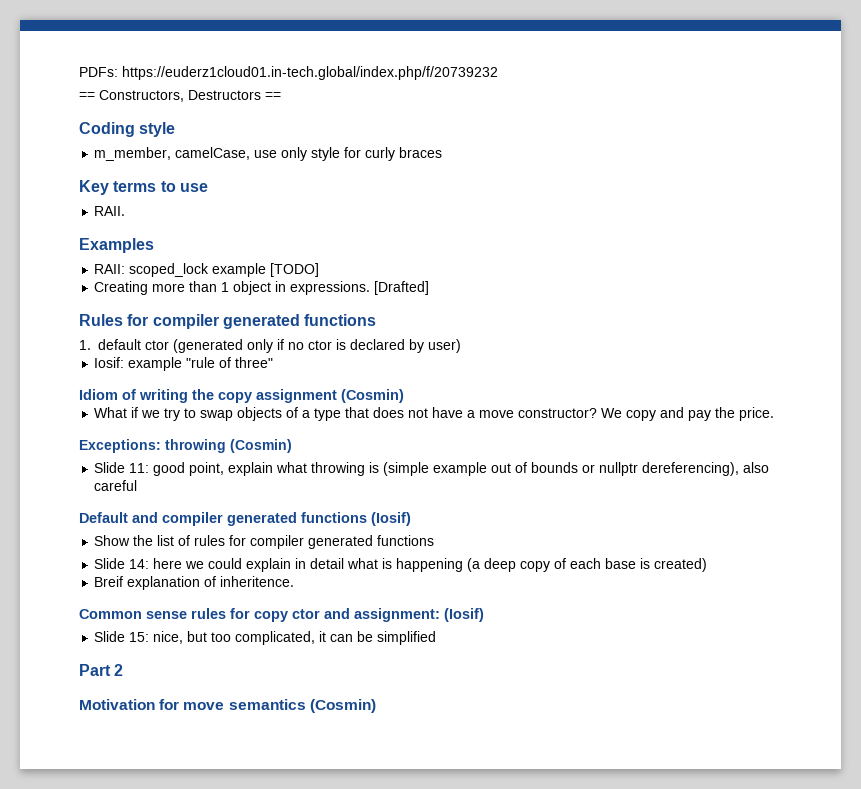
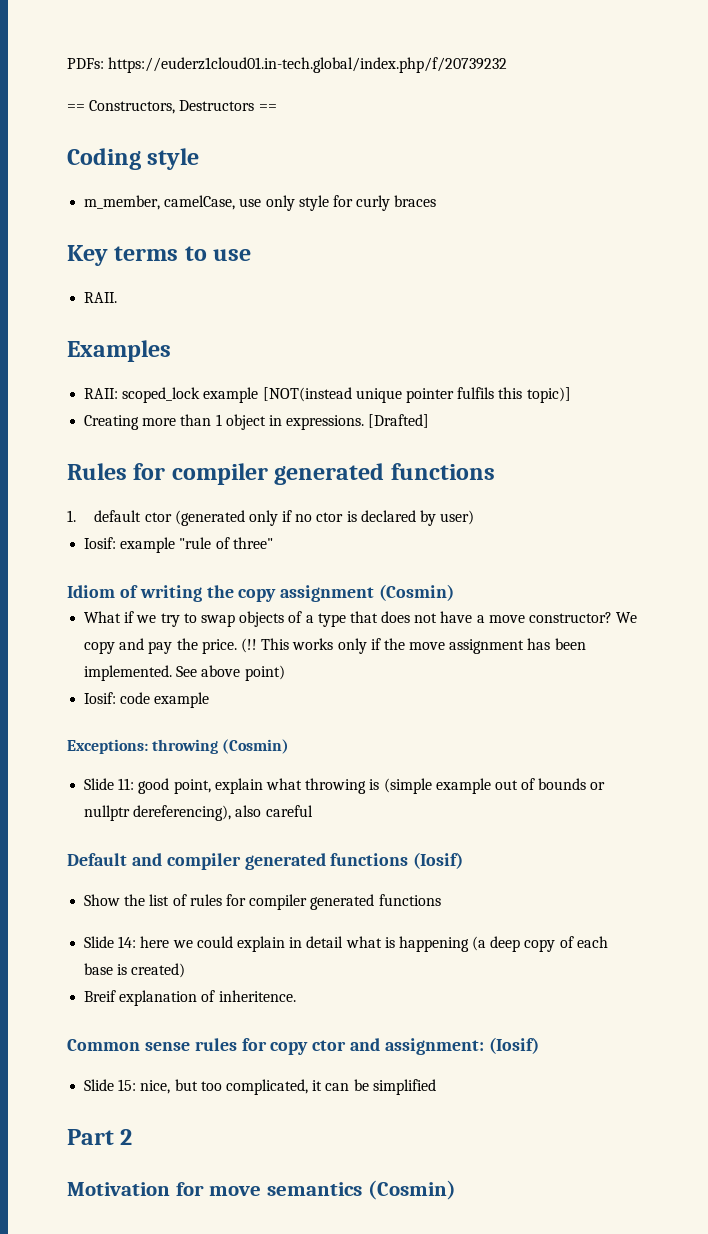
- RAII: scoped_lock example [TODO]
+ RAII: scoped_lock example [NOT(instead unique pointer fulfils this topic)]
+ (!! This works only if the move assignment has been implemented. See above point)
+ Iosif: code example

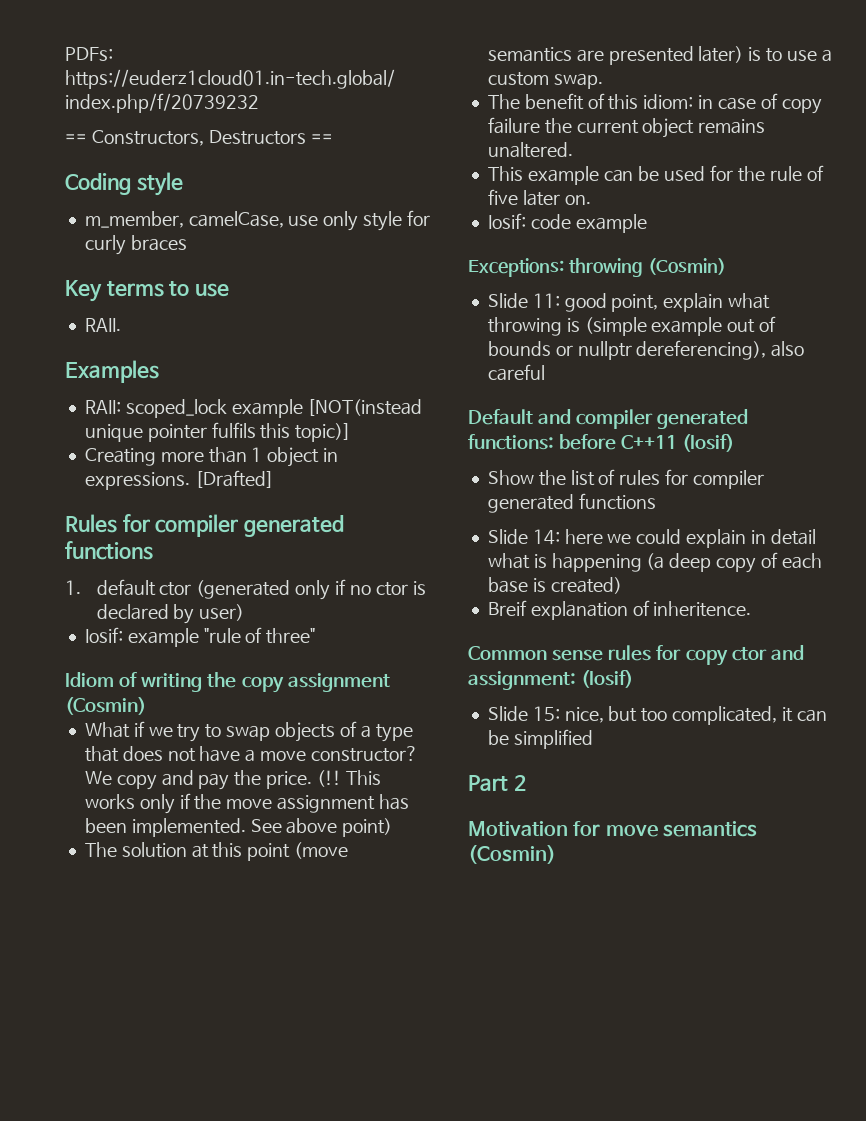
+ The solution at this point (move semantics are presented later) is to use a custom swap.
+ The benefit of this idiom: in case of copy failure the current object remains unaltered.
+ This example can be used for the rule of five later on.
- Default and compiler generated functions (Iosif)
+ Default and compiler generated functions: before C++11 (Iosif)

